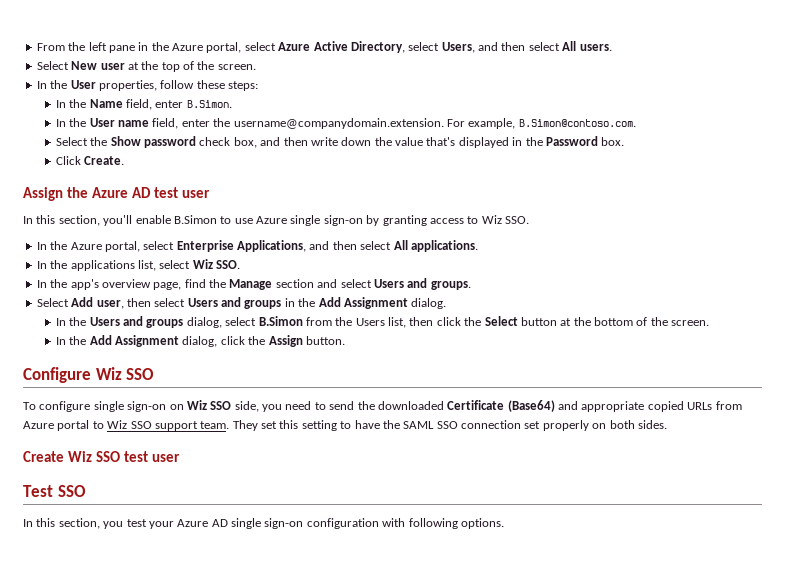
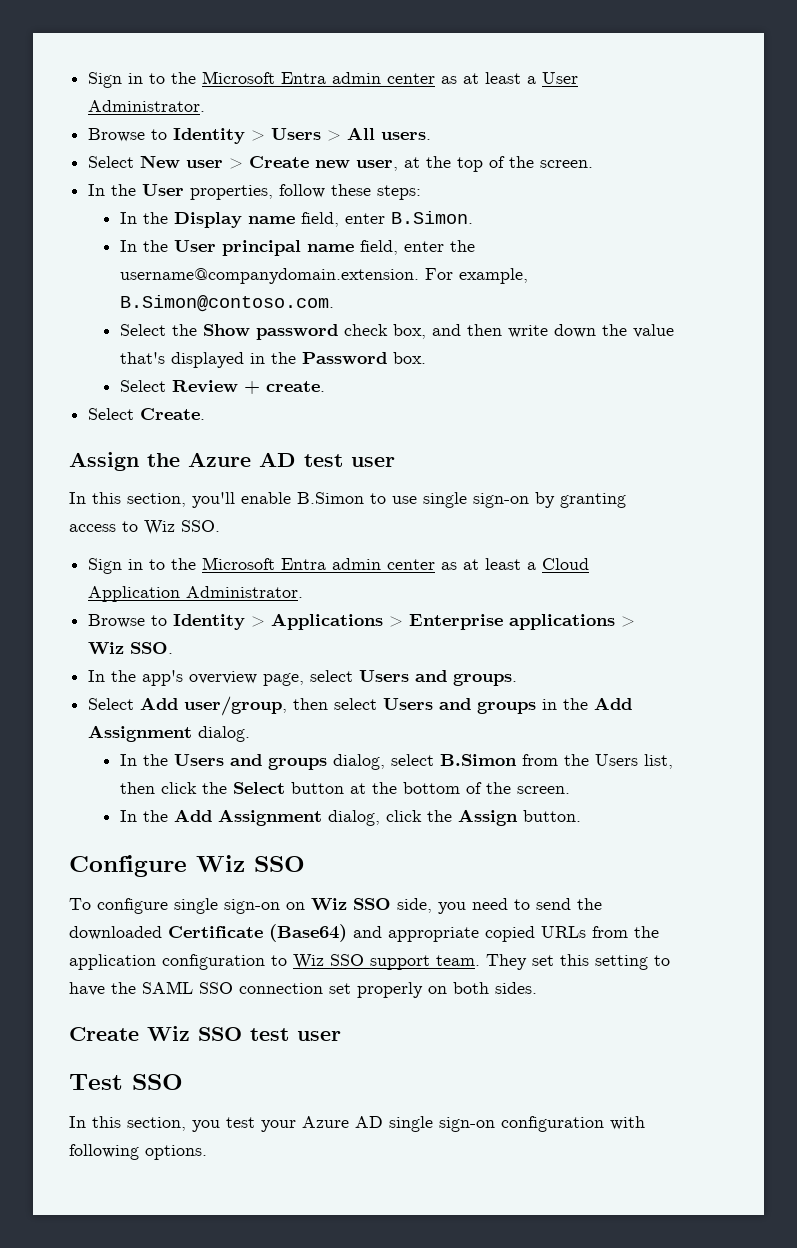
- From the left pane in the Azure portal, select Azure Active Directory, select Users, and then select All users.
+ Sign in to the Microsoft Entra admin center as at least a User Administrator.
+ Browse to Identity > Users > All users.
- Select New user at the top of the screen.
+ Select New user > Create new user, at the top of the screen.
- In the Name field, enter B.Simon.
+ In the Display name field, enter B.Simon.
- In the User name field, enter the username@companydomain.extension. For example, B.Simon@contoso.com.
+ In the User principal name field, enter the username@companydomain.extension. For example, B.Simon@contoso.com.
- Click Create.
+ Select Review + create.
+ Select Create.
- In this section, you'll enable B.Simon to use Azure single sign-on by granting access to Wiz SSO.
+ In this section, you'll enable B.Simon to use single sign-on by granting access to Wiz SSO.
- In the Azure portal, select Enterprise Applications, and then select All applications.
- In the applications list, select Wiz SSO.
+ Sign in to the Microsoft Entra admin center as at least a Cloud Application Administrator.
+ Browse to Identity > Applications > Enterprise applications > Wiz SSO.
- In the app's overview page, find the Manage section and select Users and groups.
+ In the app's overview page, select Users and groups.
- Select Add user, then select Users and groups in the Add Assignment dialog.
+ Select Add user/group, then select Users and groups in the Add Assignment dialog.
- To configure single sign-on on Wiz SSO side, you need to send the downloaded Certificate (Base64) and appropriate copied URLs from Azure portal to Wiz SSO support team.
+ To configure single sign-on on Wiz SSO side, you need to send the downloaded Certificate (Base64) and appropriate copied URLs from the application configuration to Wiz SSO support team.

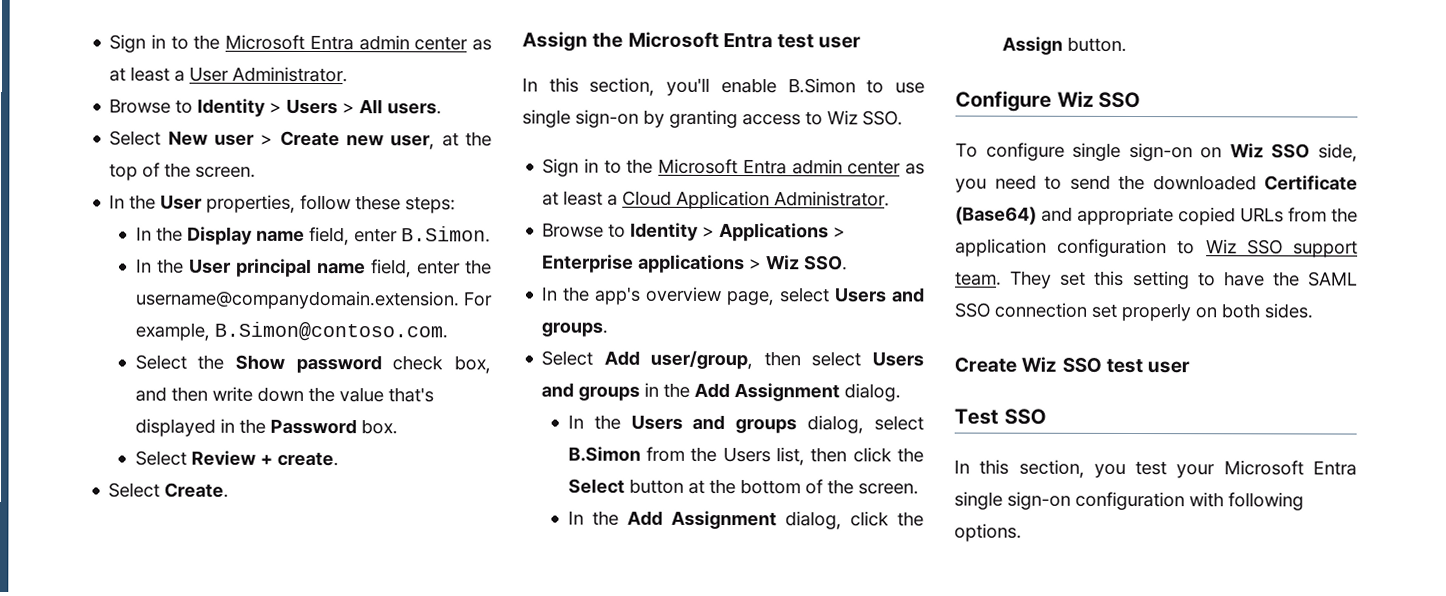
- Assign the Azure AD test user
+ Assign the Microsoft Entra test user
- In this section, you test your Azure AD single sign-on configuration with following options.
+ In this section, you test your Microsoft Entra single sign-on configuration with following options.

